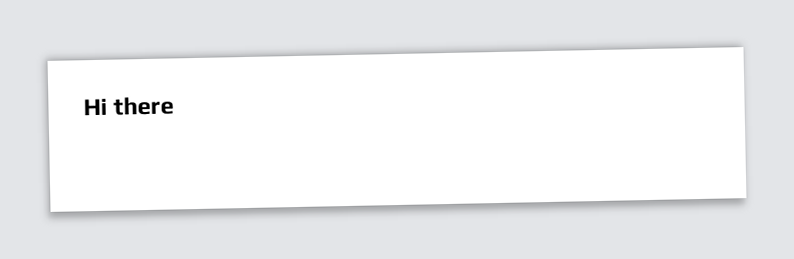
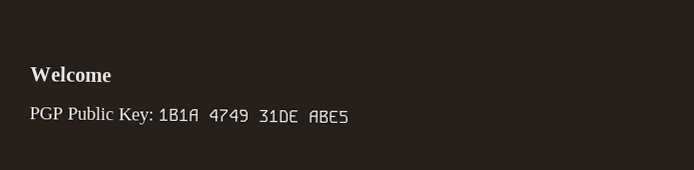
- Hi there
+ Welcome
+ PGP Public Key: 1B1A 4749 31DE ABE5

